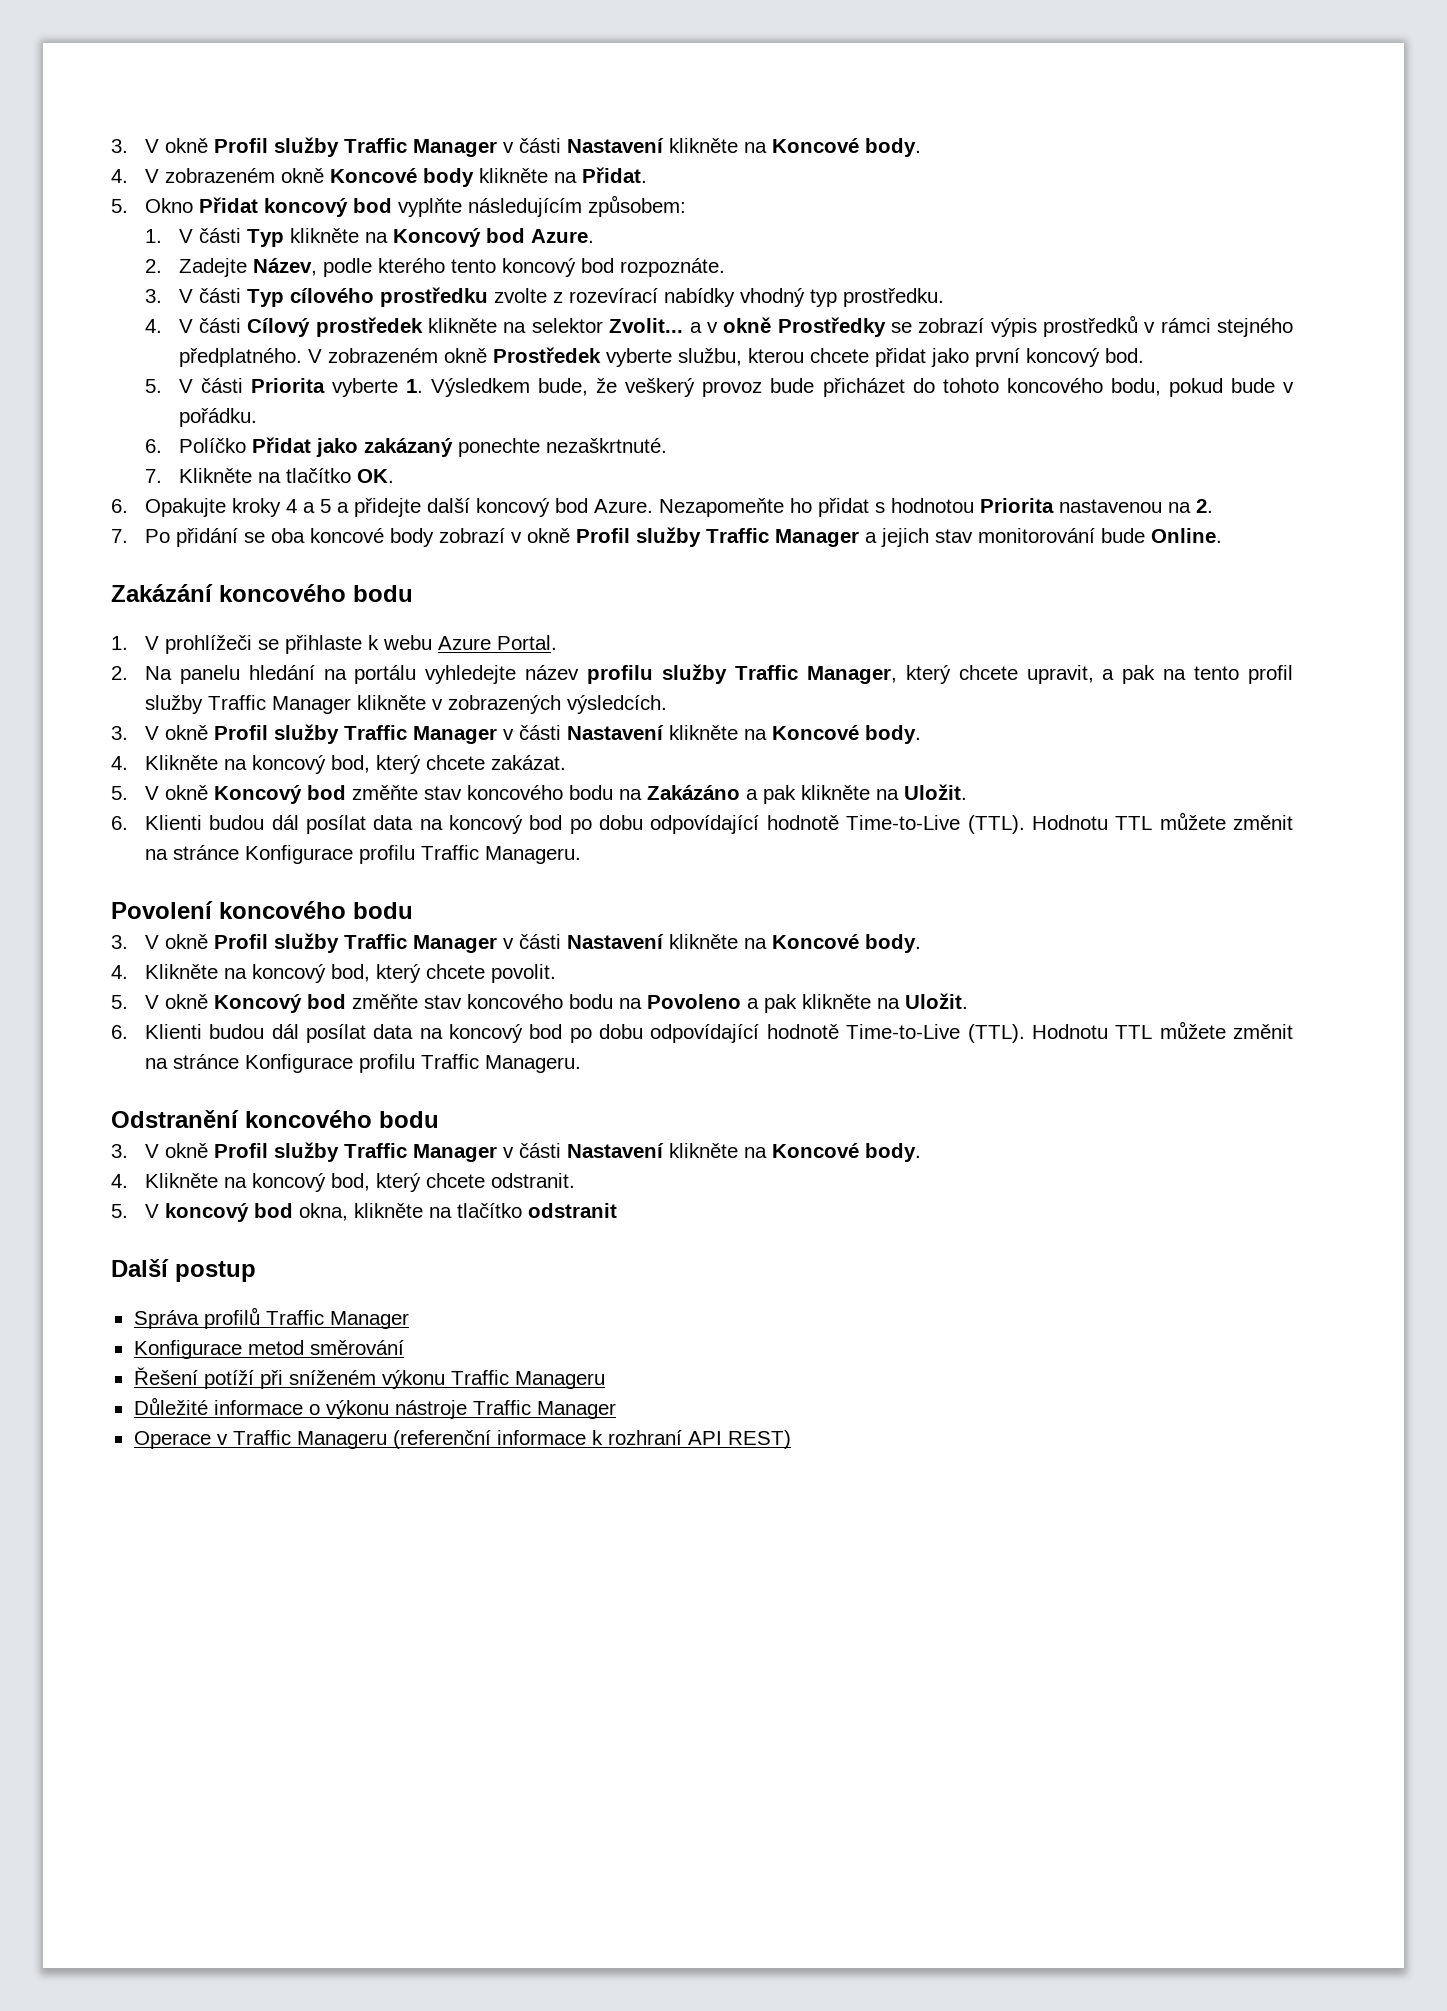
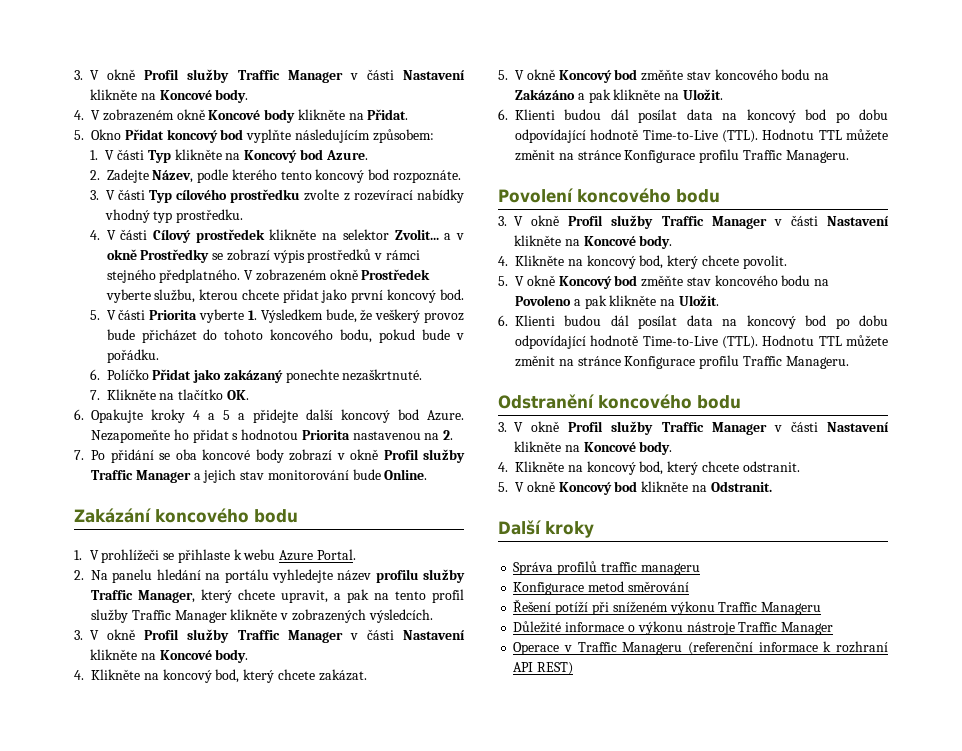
- 5. V koncový bod okna, klikněte na tlačítko odstranit
+ 5. V okně Koncový bod klikněte na Odstranit.
- Další postup
+ Další kroky
- Správa profilů Traffic Manager
+ Správa profilů traffic manageru

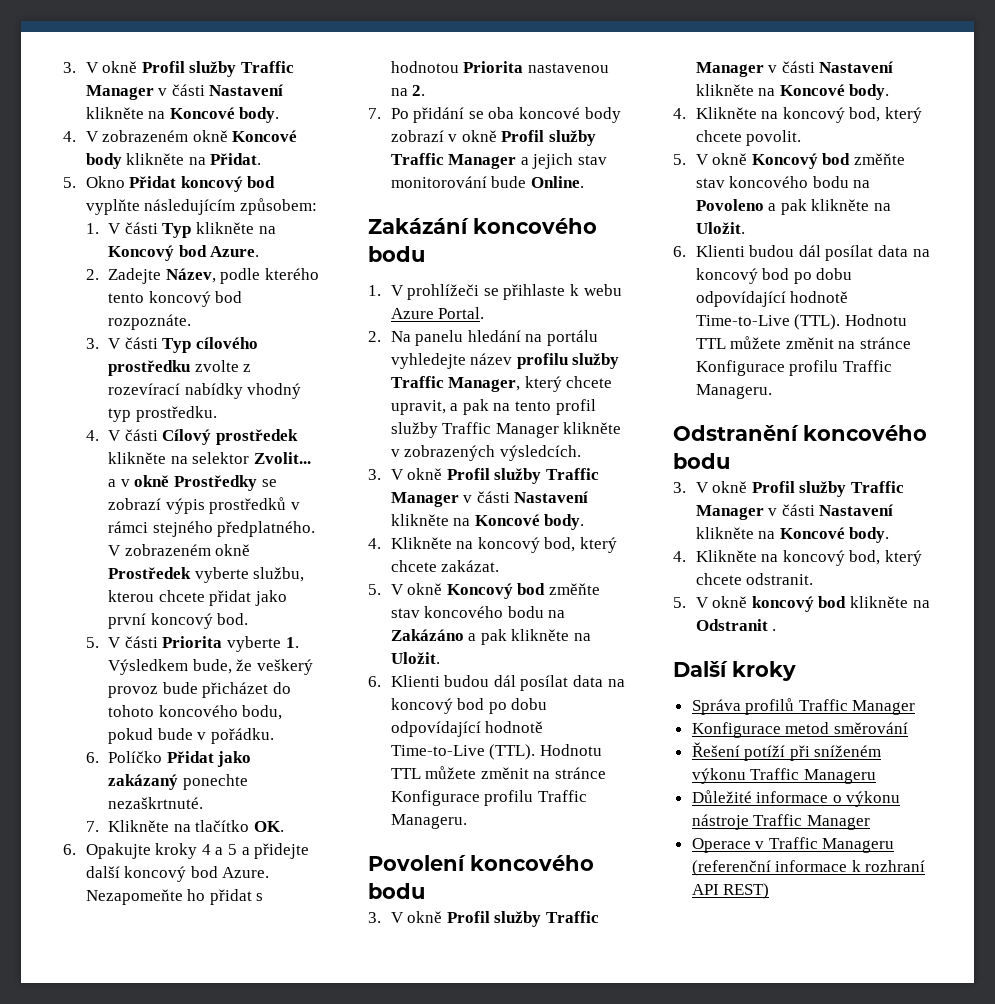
- 5. V okně Koncový bod klikněte na Odstranit.
+ 5. V okně koncový bod klikněte na Odstranit .
- Správa profilů traffic manageru
+ Správa profilů Traffic Manager

